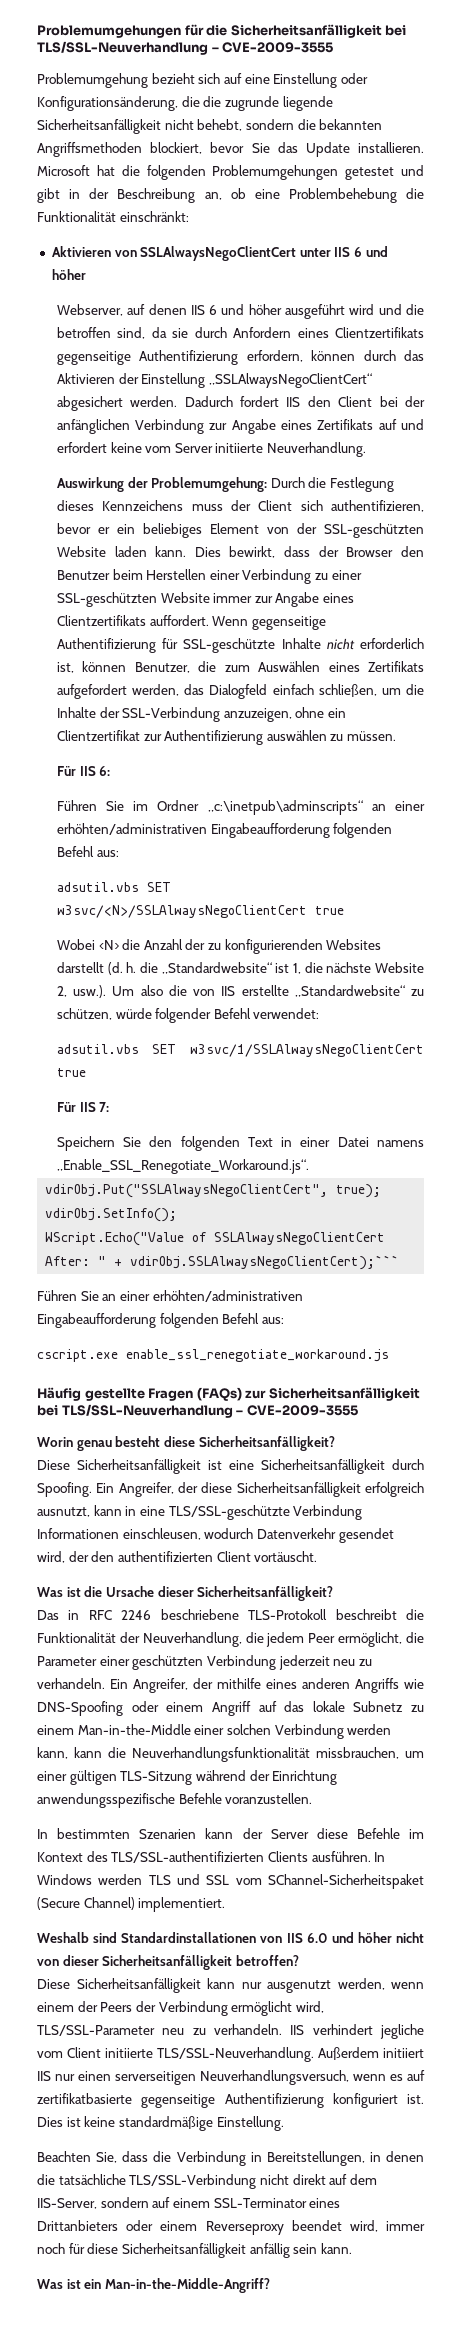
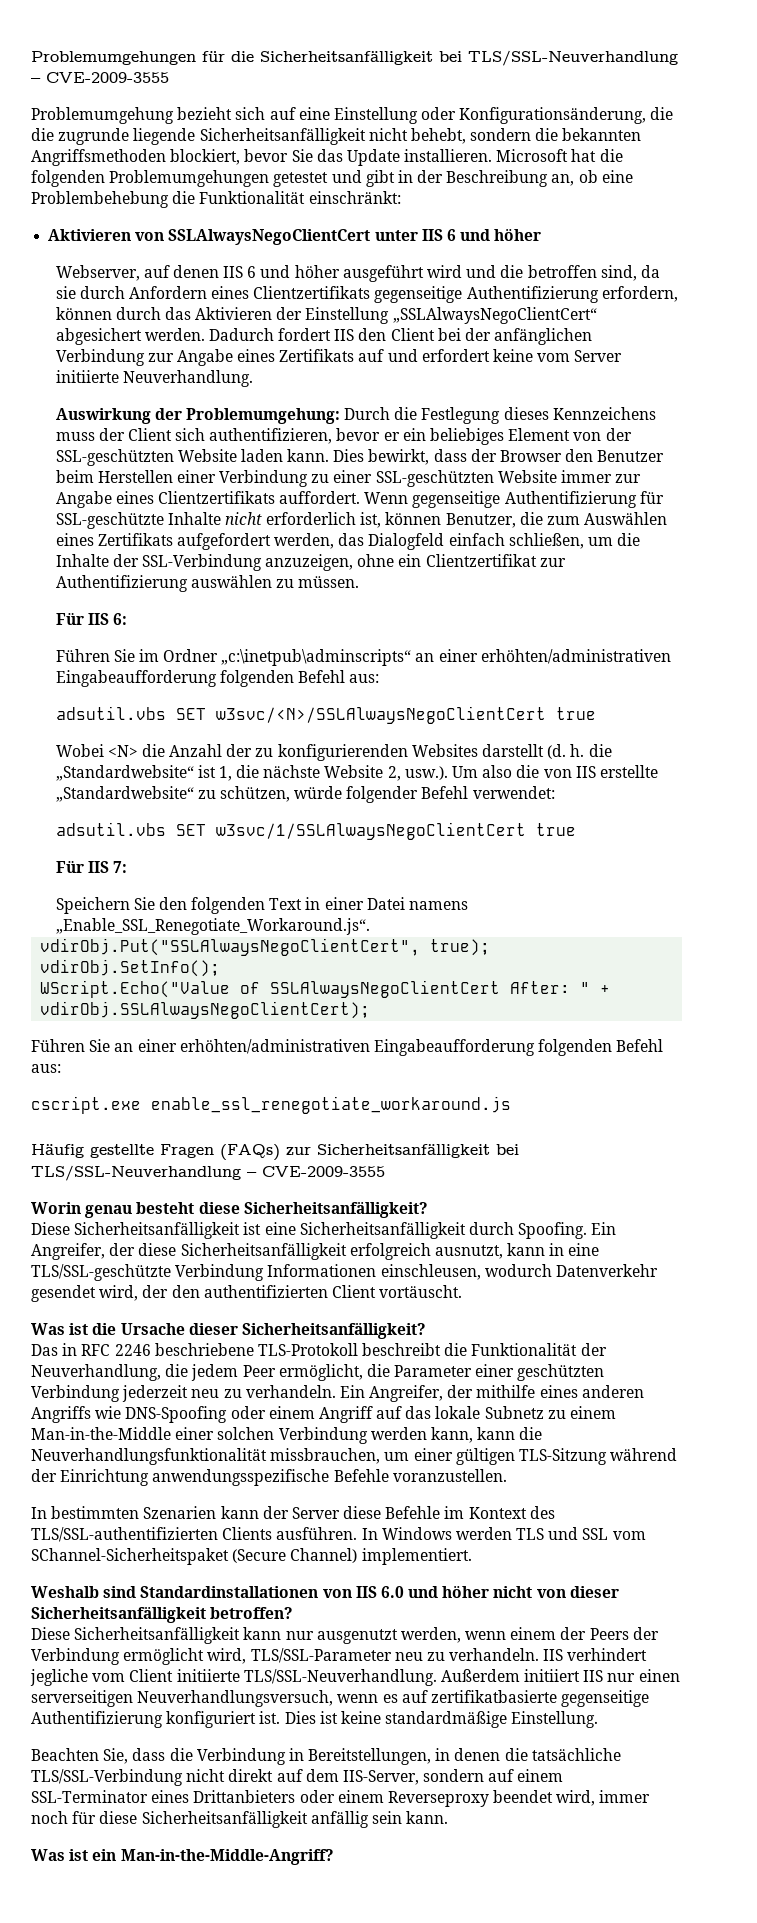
- WScript.Echo("Value of SSLAlwaysNegoClientCert After: " + vdirObj.SSLAlwaysNegoClientCert);```
+ WScript.Echo("Value of SSLAlwaysNegoClientCert After: " + vdirObj.SSLAlwaysNegoClientCert);

